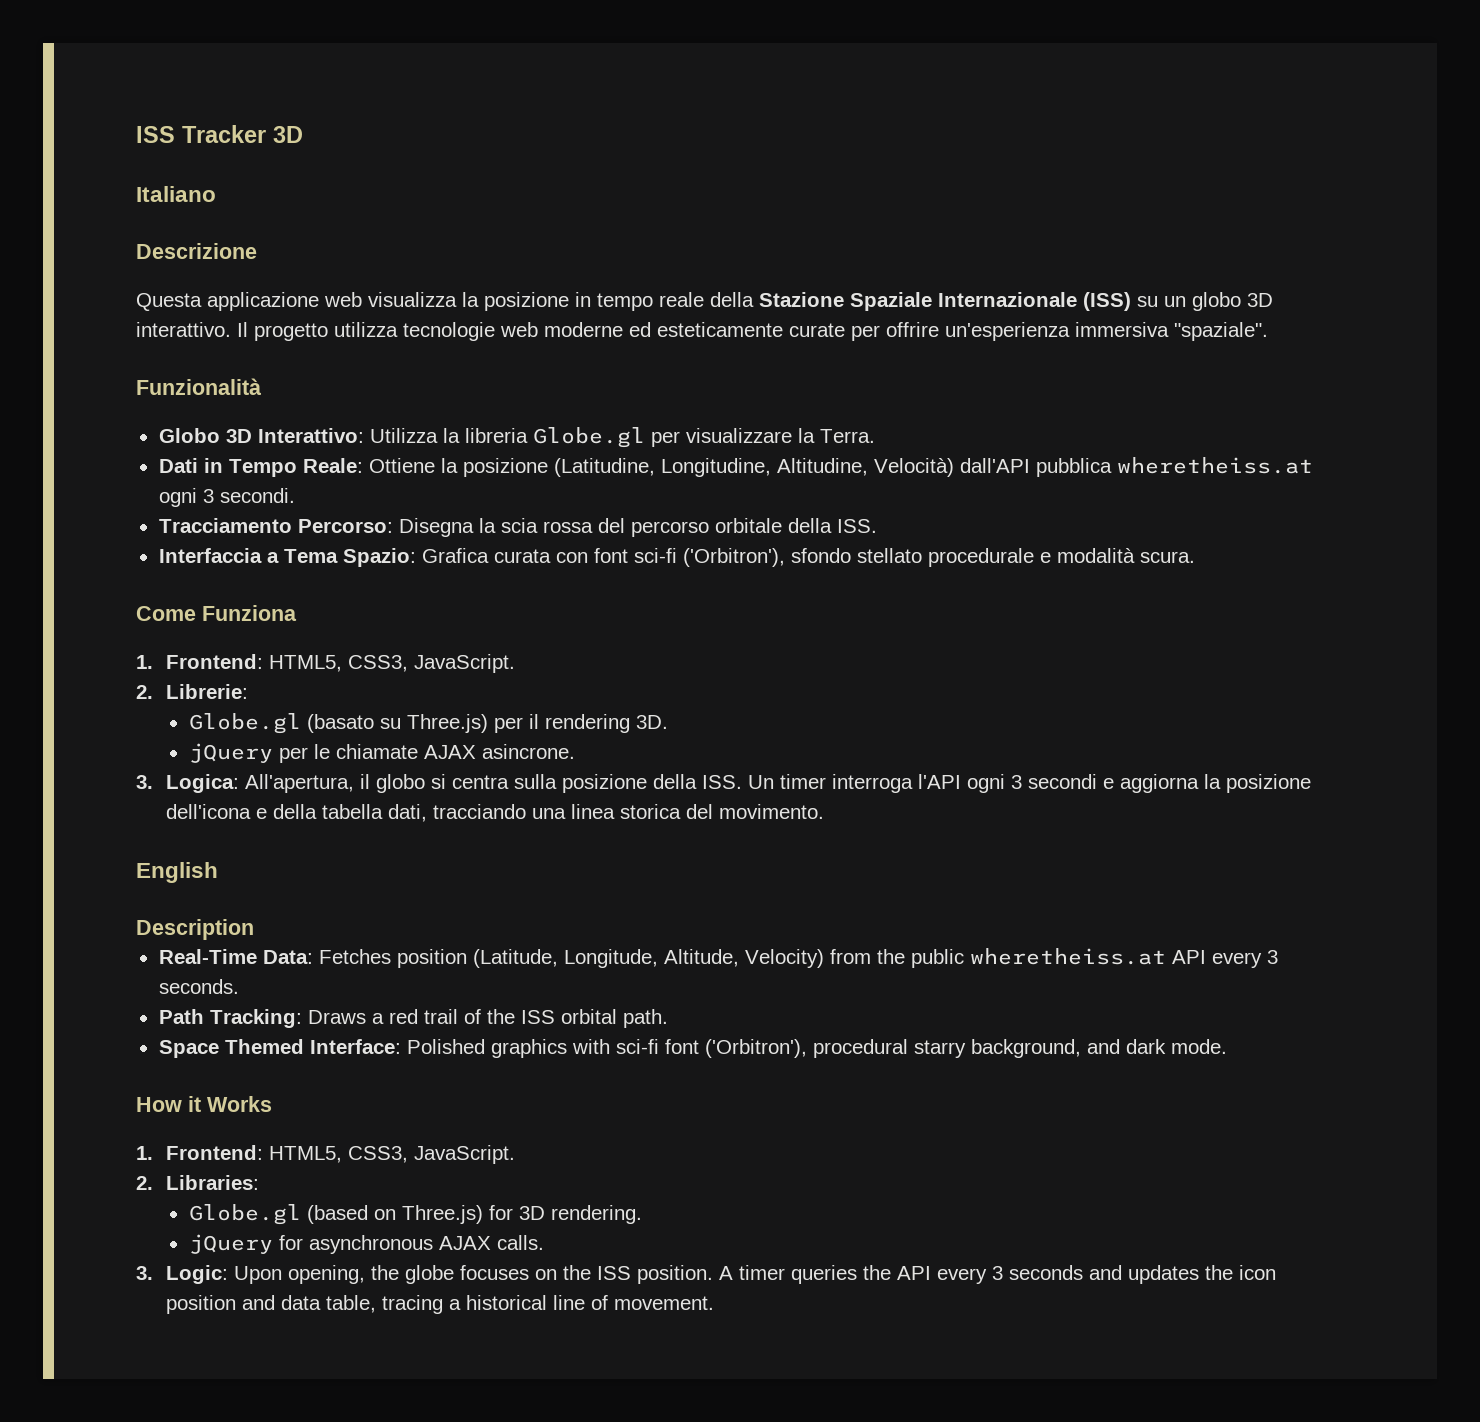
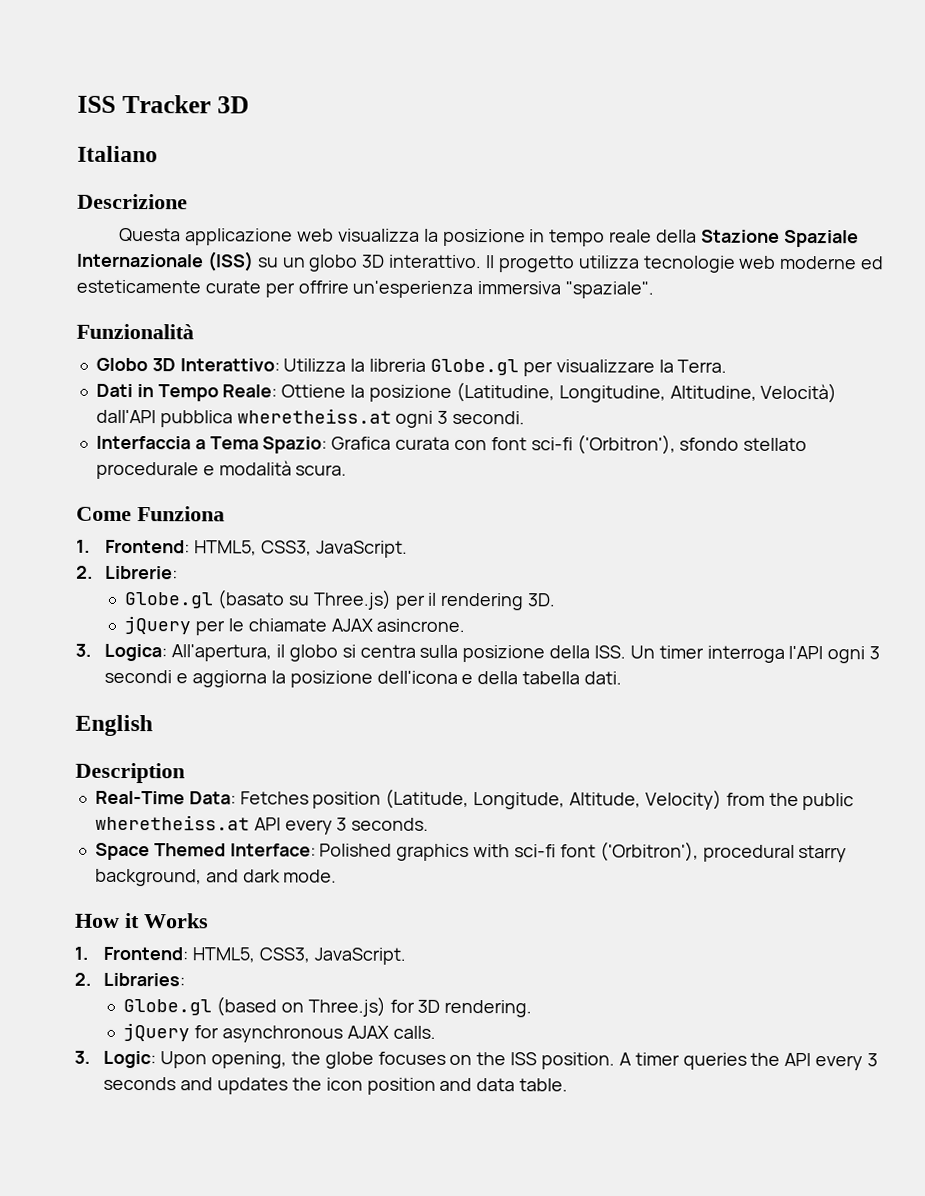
- Tracciamento Percorso: Disegna la scia rossa del percorso orbitale della ISS.
- 3. Logica: All'apertura, il globo si centra sulla posizione della ISS. Un timer interroga l'API ogni 3 secondi e aggiorna la posizione dell'icona e della tabella dati, tracciando una linea storica del movimento.
+ 3. Logica: All'apertura, il globo si centra sulla posizione della ISS. Un timer interroga l'API ogni 3 secondi e aggiorna la posizione dell'icona e della tabella dati.
- Path Tracking: Draws a red trail of the ISS orbital path.
- A timer queries the API every 3 seconds and updates the icon position and data table, tracing a historical line of movement.
+ A timer queries the API every 3 seconds and updates the icon position and data table.

